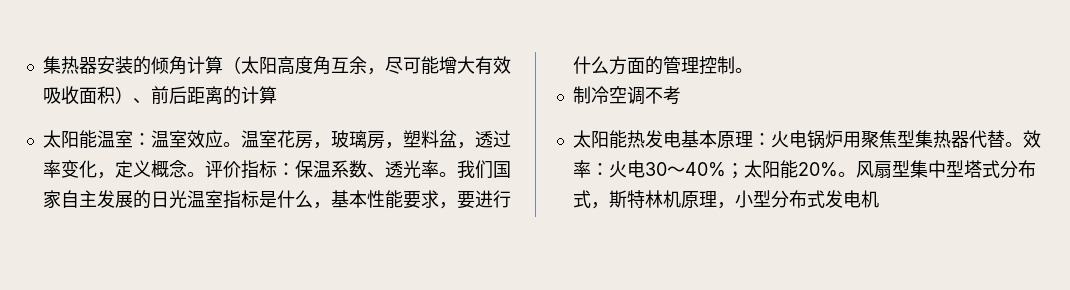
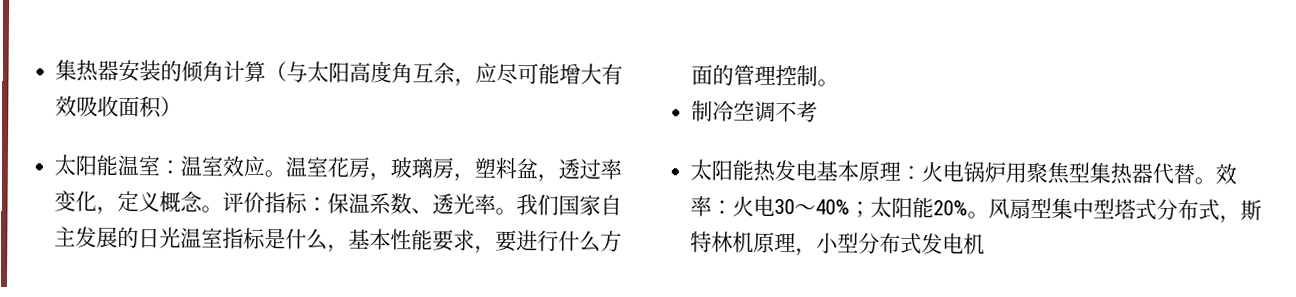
- 集热器安装的倾角计算（太阳高度角互余，尽可能增大有效吸收面积）、前后距离的计算
+ 集热器安装的倾角计算（与太阳高度角互余，应尽可能增大有效吸收面积）

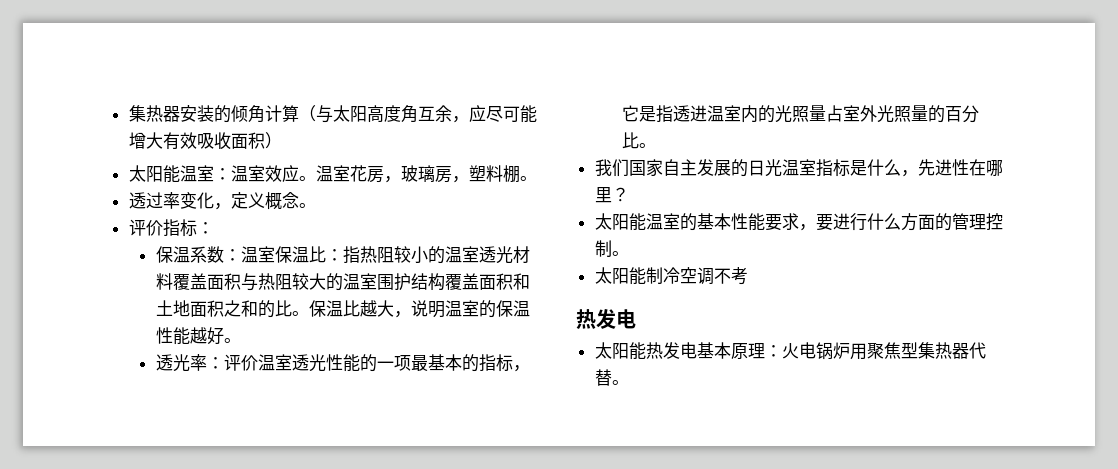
- 温室花房，玻璃房，塑料盆，透过率变化，定义概念。评价指标：保温系数、透光率。我们国家自主发展的日光温室指标是什么，基本性能要求，要进行什么方面的管理控制。
+ 温室花房，玻璃房，塑料棚。
+ 透过率变化，定义概念。
+ 评价指标：
+ 保温系数：温室保温比：指热阻较小的温室透光材料覆盖面积与热阻较大的温室围护结构覆盖面积和土地面积之和的比。保温比越大，说明温室的保温性能越好。
+ 透光率：评价温室透光性能的一项最基本的指标，它是指透进温室内的光照量占室外光照量的百分比。
+ 我们国家自主发展的日光温室指标是什么，先进性在哪里？
+ 太阳能温室的基本性能要求，要进行什么方面的管理控制。
- 制冷空调不考
+ 太阳能制冷空调不考
+ 热发电
- 效率：火电30～40%；太阳能20%。风扇型集中型塔式分布式，斯特林机原理，小型分布式发电机

